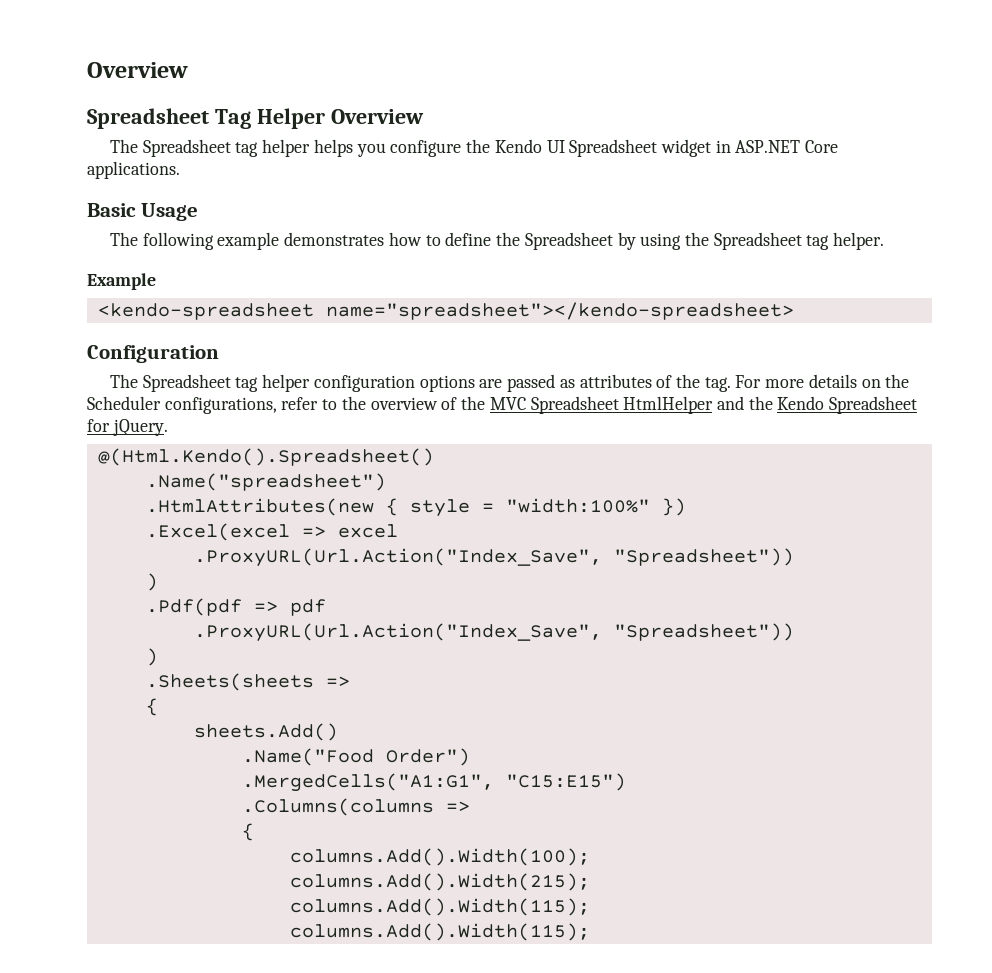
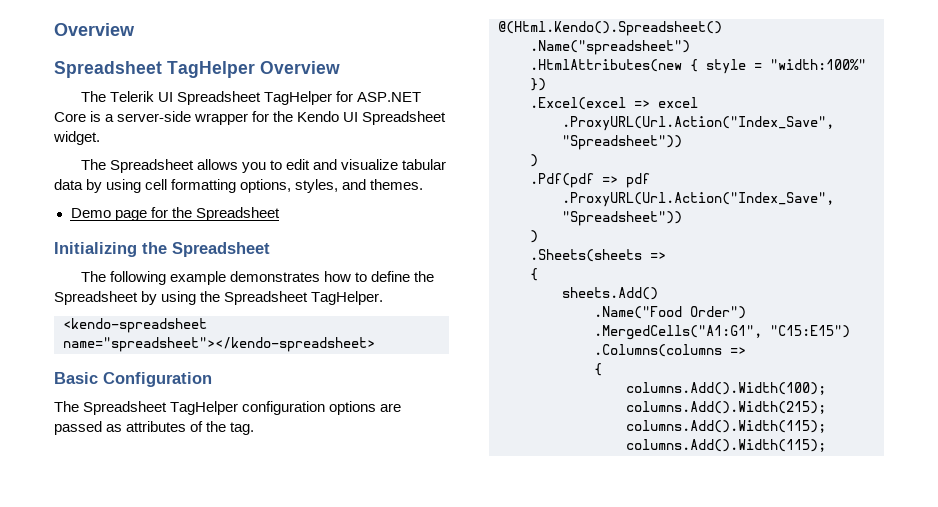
- Spreadsheet Tag Helper Overview
+ Spreadsheet TagHelper Overview
- The Spreadsheet tag helper helps you configure the Kendo UI Spreadsheet widget in ASP.NET Core applications.
- Basic Usage
+ The Telerik UI Spreadsheet TagHelper for ASP.NET Core is a server-side wrapper for the Kendo UI Spreadsheet widget.
+ The Spreadsheet allows you to edit and visualize tabular data by using cell formatting options, styles, and themes.
+ Demo page for the Spreadsheet
+ Initializing the Spreadsheet
- The following example demonstrates how to define the Spreadsheet by using the Spreadsheet tag helper.
- Example
+ The following example demonstrates how to define the Spreadsheet by using the Spreadsheet TagHelper.
- Configuration
+ Basic Configuration
- The Spreadsheet tag helper configuration options are passed as attributes of the tag. For more details on the Scheduler configurations, refer to the overview of the MVC Spreadsheet HtmlHelper and the Kendo Spreadsheet for jQuery.
+ The Spreadsheet TagHelper configuration options are passed as attributes of the tag.

